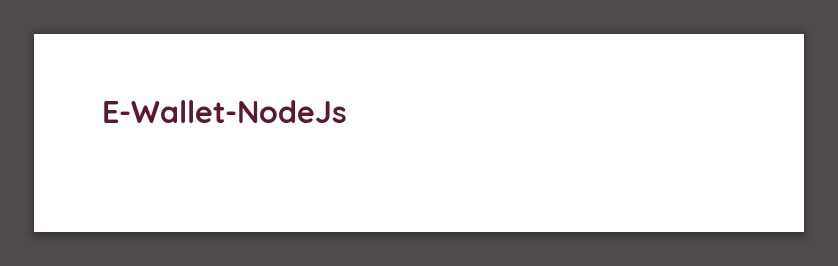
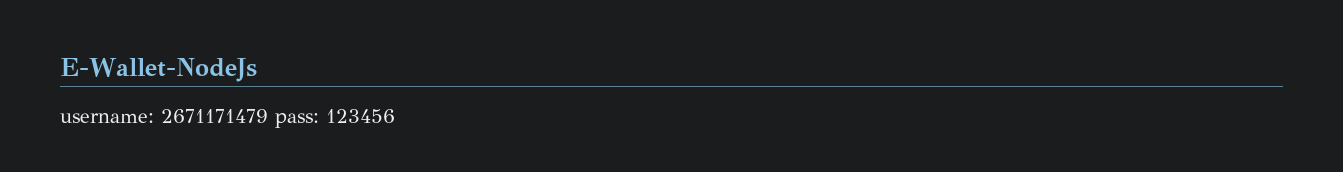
+ username: 2671171479 pass: 123456

